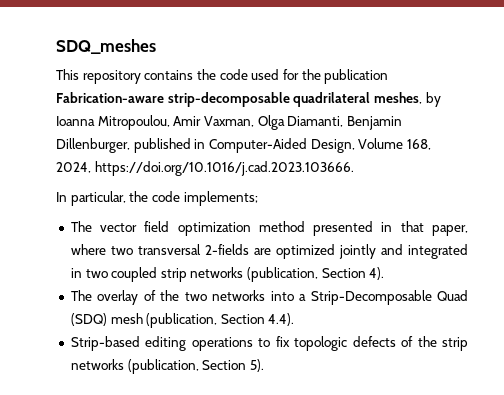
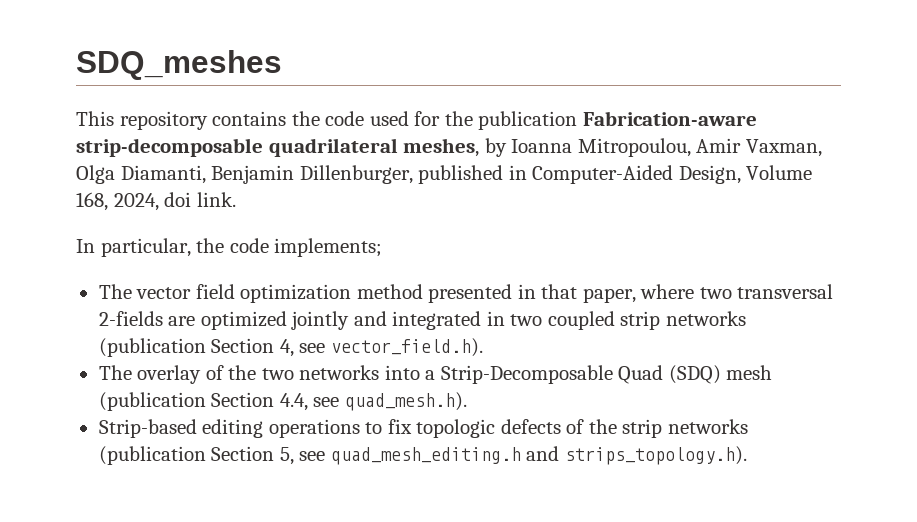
- This repository contains the code used for the publication Fabrication-aware strip-decomposable quadrilateral meshes, by Ioanna Mitropoulou, Amir Vaxman, Olga Diamanti, Benjamin Dillenburger, published in Computer-Aided Design, Volume 168, 2024, https://doi.org/10.1016/j.cad.2023.103666.
+ This repository contains the code used for the publication Fabrication-aware strip-decomposable quadrilateral meshes, by Ioanna Mitropoulou, Amir Vaxman, Olga Diamanti, Benjamin Dillenburger, published in Computer-Aided Design, Volume 168, 2024, doi link.
- The vector field optimization method presented in that paper, where two transversal 2-fields are optimized jointly and integrated in two coupled strip networks (publication, Section 4).
+ The vector field optimization method presented in that paper, where two transversal 2-fields are optimized jointly and integrated in two coupled strip networks (publication Section 4, see vector_field.h).
- The overlay of the two networks into a Strip-Decomposable Quad (SDQ) mesh (publication, Section 4.4).
+ The overlay of the two networks into a Strip-Decomposable Quad (SDQ) mesh (publication Section 4.4, see quad_mesh.h).
- Strip-based editing operations to fix topologic defects of the strip networks (publication, Section 5).
+ Strip-based editing operations to fix topologic defects of the strip networks (publication Section 5, see quad_mesh_editing.h and strips_topology.h).

